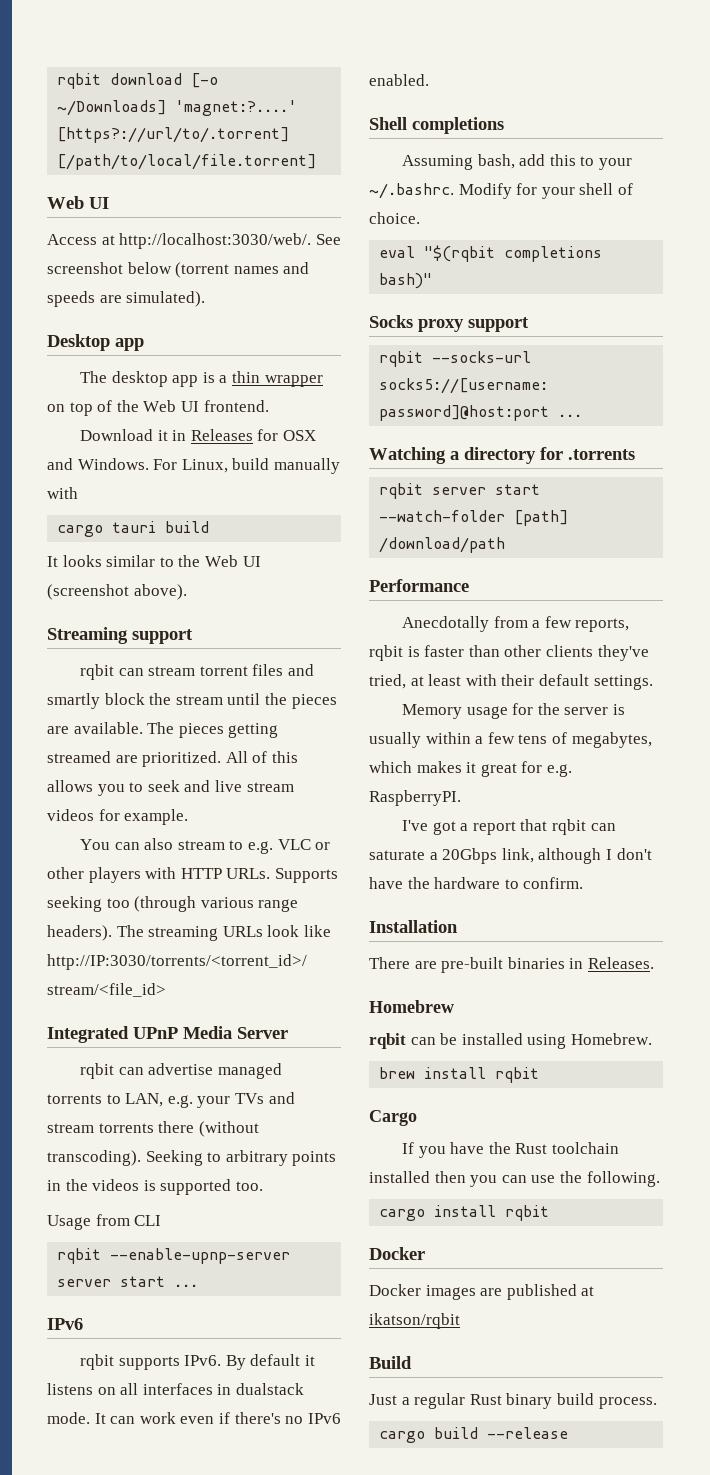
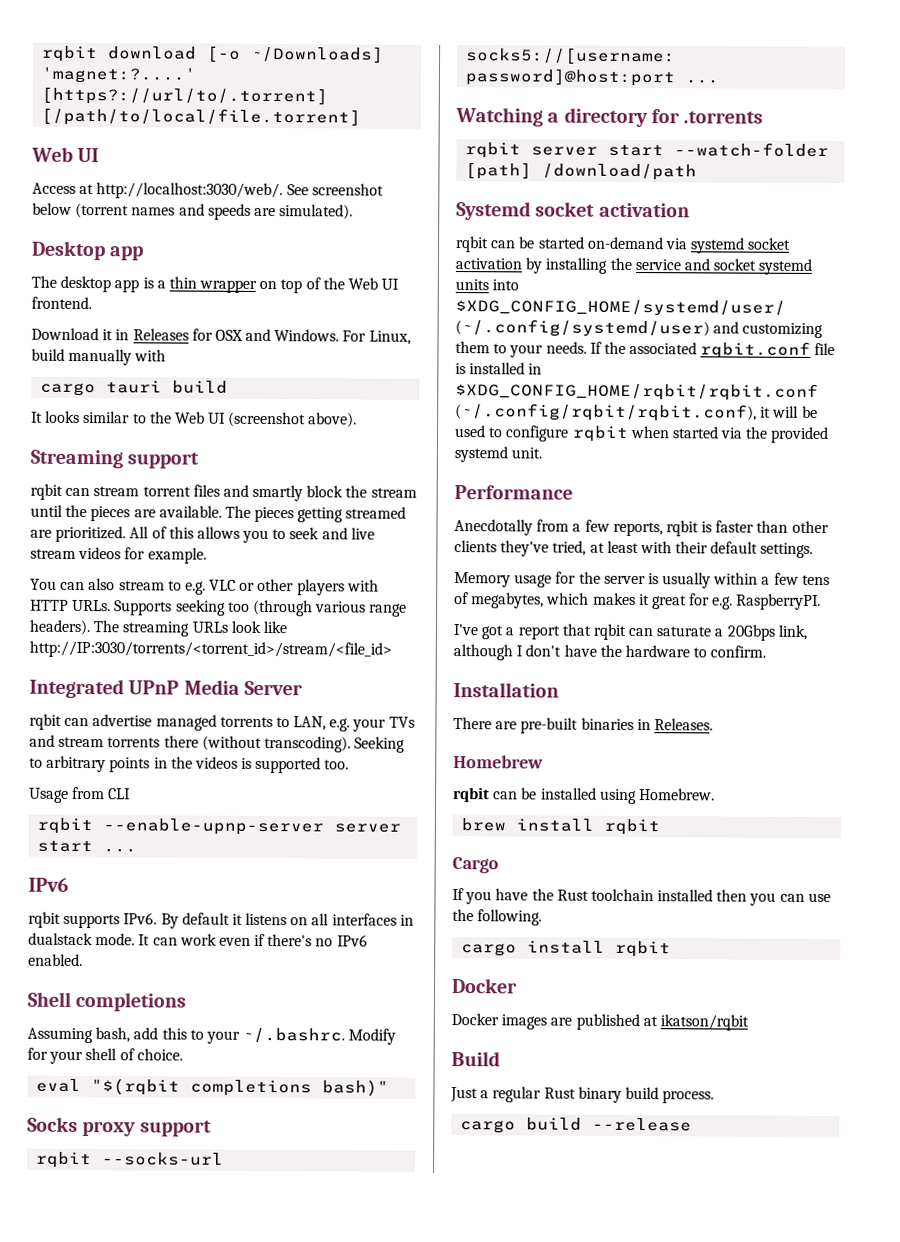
+ Systemd socket activation
+ rqbit can be started on-demand via systemd socket activation by installing the service and socket systemd units into $XDG_CONFIG_HOME/systemd/user/ (~/.config/systemd/user) and customizing them to your needs. If the associated rqbit.conf file is installed in $XDG_CONFIG_HOME/rqbit/rqbit.conf (~/.config/rqbit/rqbit.conf), it will be used to configure rqbit when started via the provided systemd unit.

